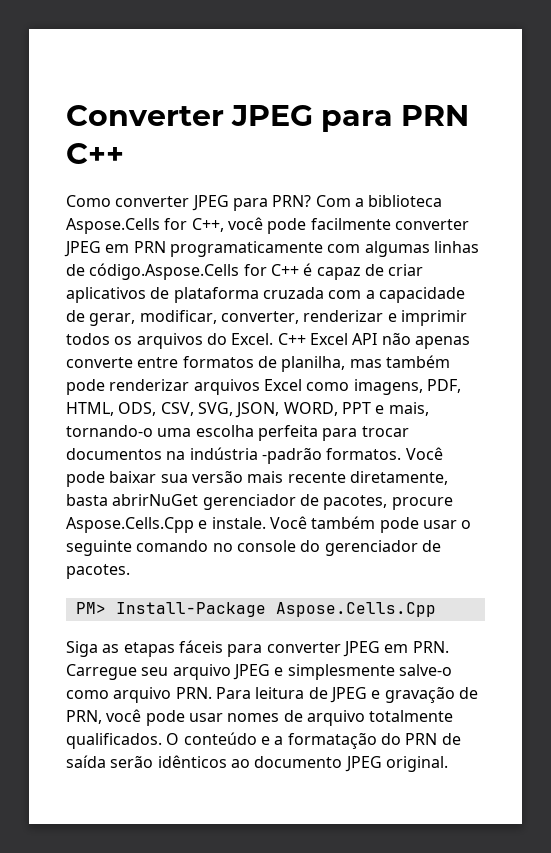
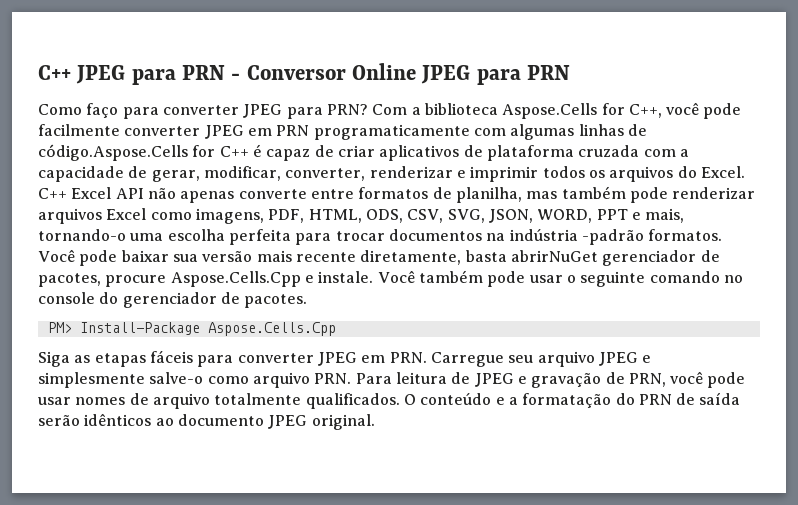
- Converter JPEG para PRN C++
+ C++ JPEG para PRN - Conversor Online JPEG para PRN
- Como converter JPEG para PRN?
+ Como faço para converter JPEG para PRN?

